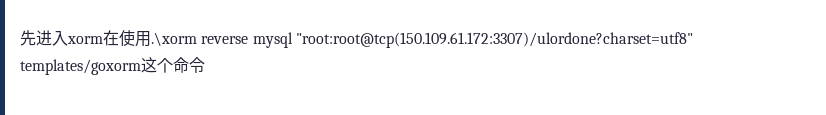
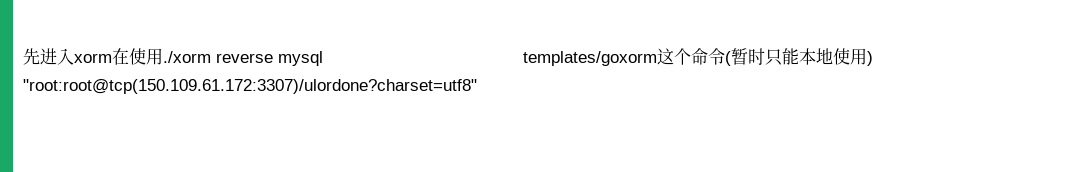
- 先进入xorm在使用.\xorm reverse mysql "root:root@tcp(150.109.61.172:3307)/ulordone?charset=utf8" templates/goxorm这个命令
+ 先进入xorm在使用./xorm reverse mysql "root:root@tcp(150.109.61.172:3307)/ulordone?charset=utf8" templates/goxorm这个命令(暂时只能本地使用)

